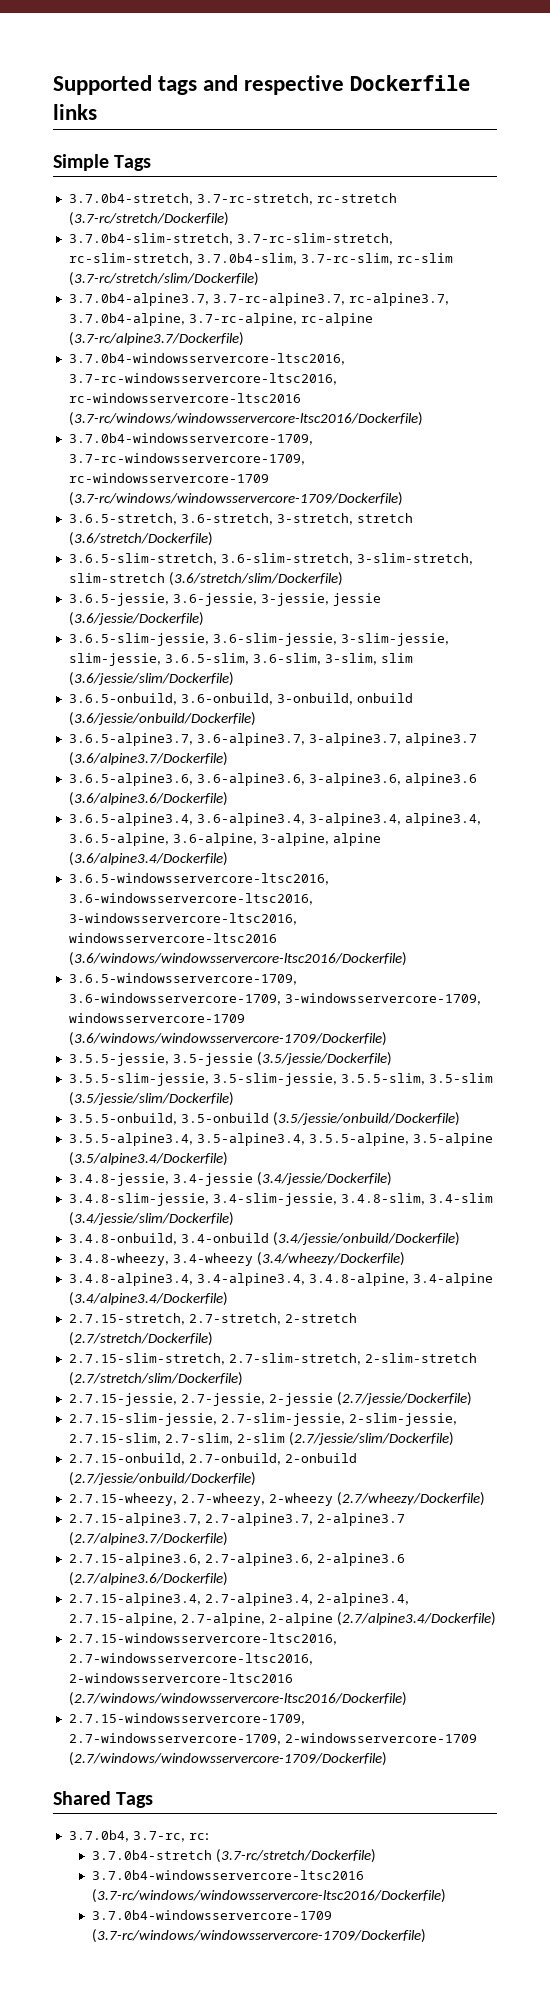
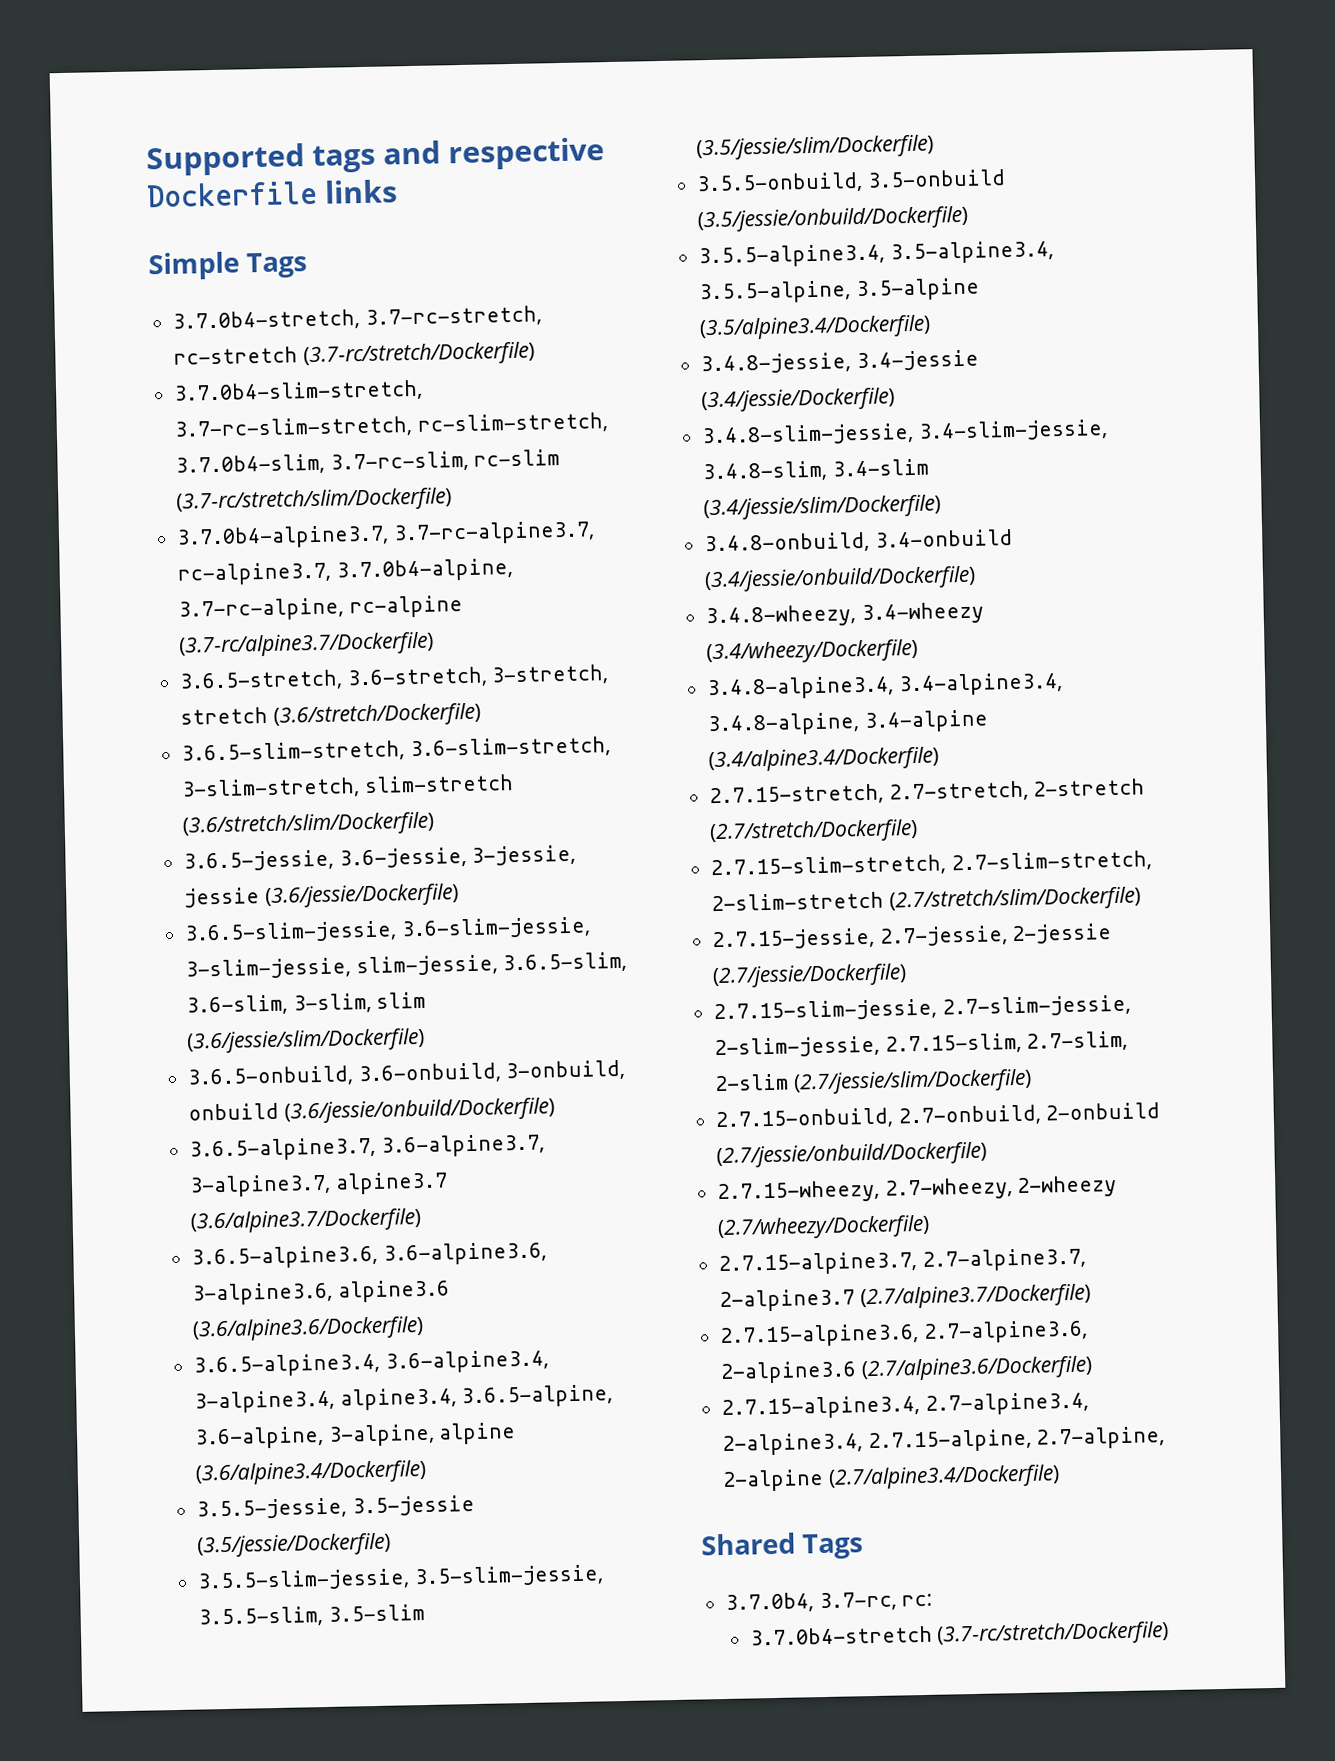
- 3.7.0b4-windowsservercore-ltsc2016, 3.7-rc-windowsservercore-ltsc2016, rc-windowsservercore-ltsc2016 (3.7-rc/windows/windowsservercore-ltsc2016/Dockerfile)
- 3.7.0b4-windowsservercore-1709, 3.7-rc-windowsservercore-1709, rc-windowsservercore-1709 (3.7-rc/windows/windowsservercore-1709/Dockerfile)
- 3.6.5-windowsservercore-ltsc2016, 3.6-windowsservercore-ltsc2016, 3-windowsservercore-ltsc2016, windowsservercore-ltsc2016 (3.6/windows/windowsservercore-ltsc2016/Dockerfile)
- 3.6.5-windowsservercore-1709, 3.6-windowsservercore-1709, 3-windowsservercore-1709, windowsservercore-1709 (3.6/windows/windowsservercore-1709/Dockerfile)
- 2.7.15-windowsservercore-ltsc2016, 2.7-windowsservercore-ltsc2016, 2-windowsservercore-ltsc2016 (2.7/windows/windowsservercore-ltsc2016/Dockerfile)
- 2.7.15-windowsservercore-1709, 2.7-windowsservercore-1709, 2-windowsservercore-1709 (2.7/windows/windowsservercore-1709/Dockerfile)
- 3.7.0b4-windowsservercore-ltsc2016 (3.7-rc/windows/windowsservercore-ltsc2016/Dockerfile)
- 3.7.0b4-windowsservercore-1709 (3.7-rc/windows/windowsservercore-1709/Dockerfile)

